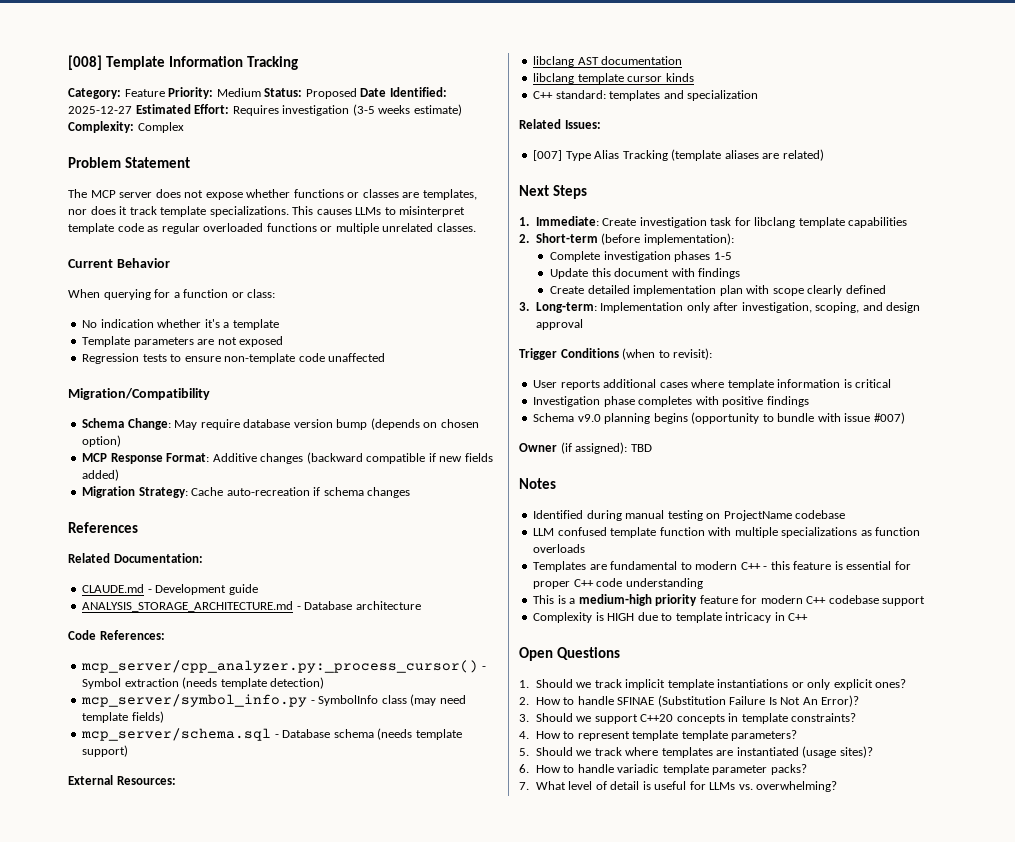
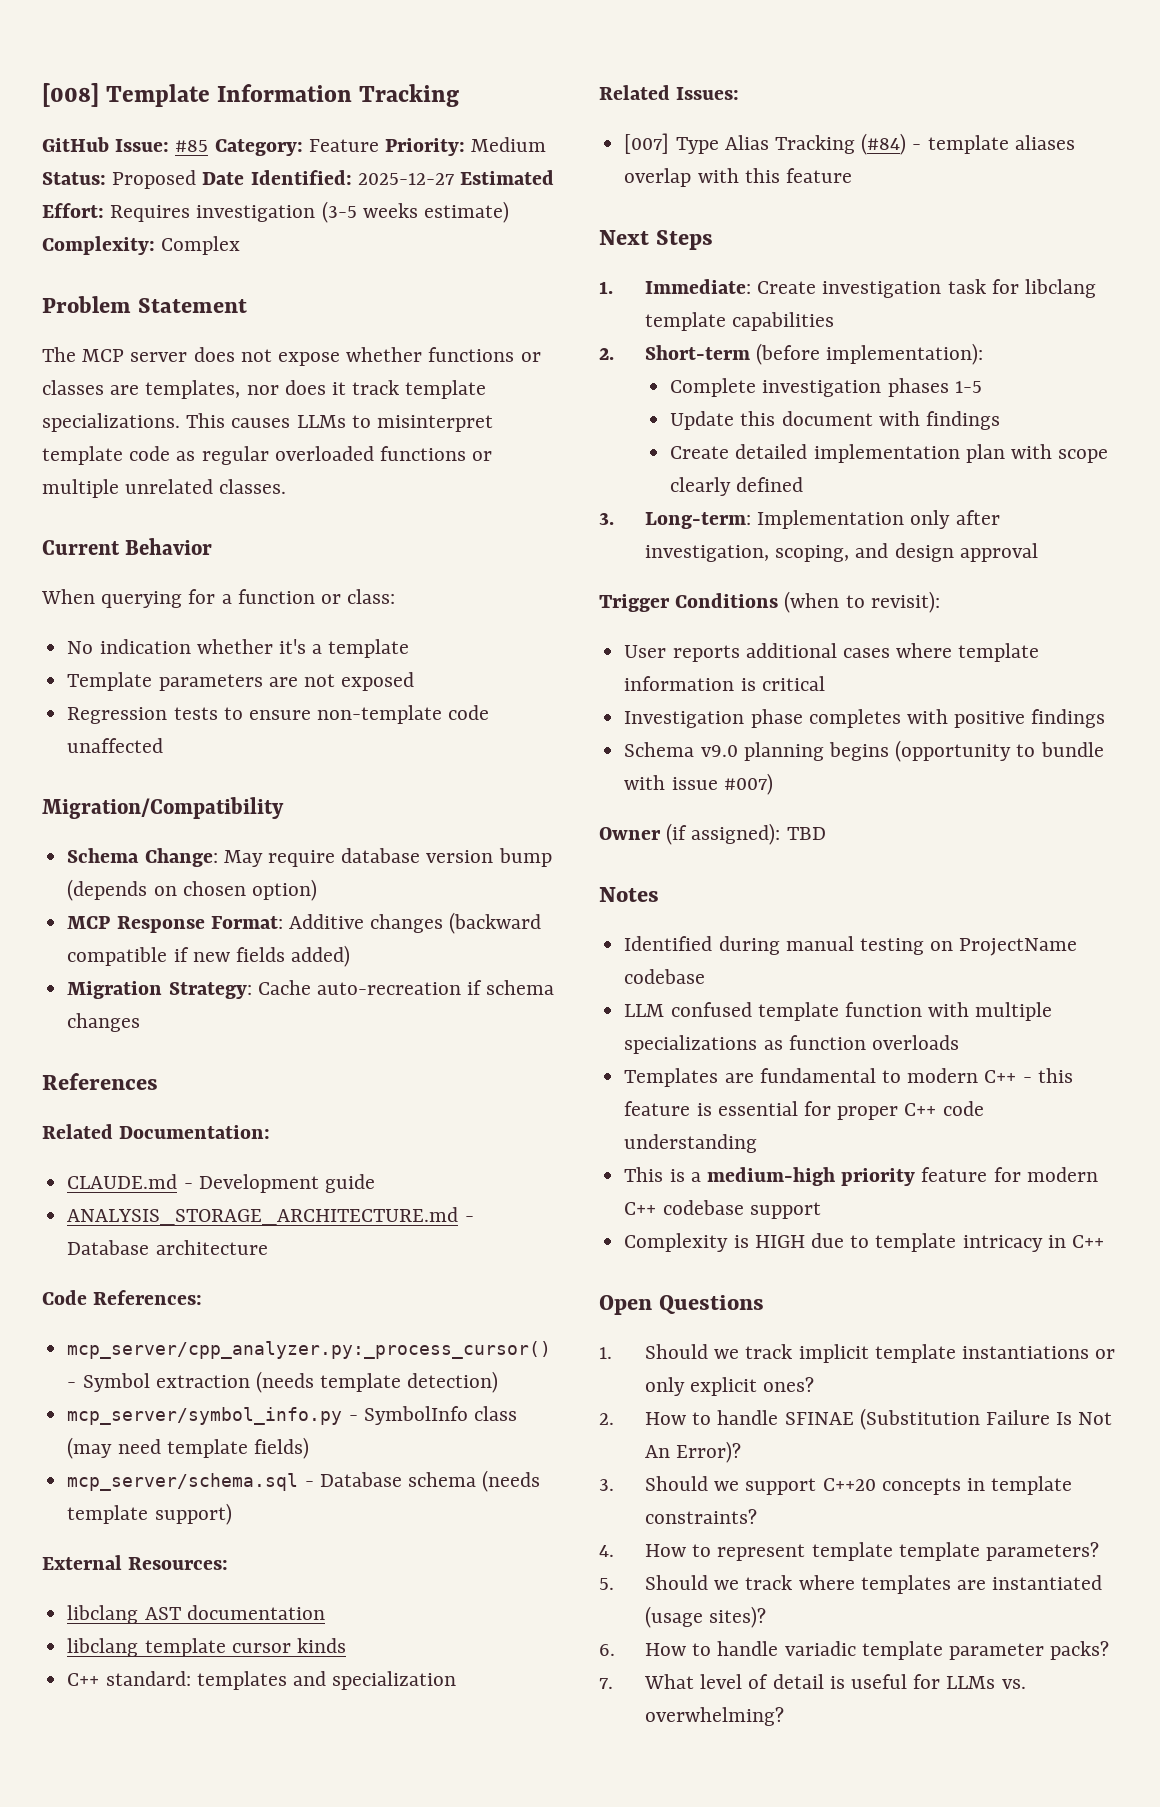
- Category: Feature Priority: Medium Status: Proposed Date Identified: 2025-12-27 Estimated Effort: Requires investigation (3-5 weeks estimate) Complexity: Complex
+ GitHub Issue: #85 Category: Feature Priority: Medium Status: Proposed Date Identified: 2025-12-27 Estimated Effort: Requires investigation (3-5 weeks estimate) Complexity: Complex
- [007] Type Alias Tracking (template aliases are related)
+ [007] Type Alias Tracking (#84) - template aliases overlap with this feature

